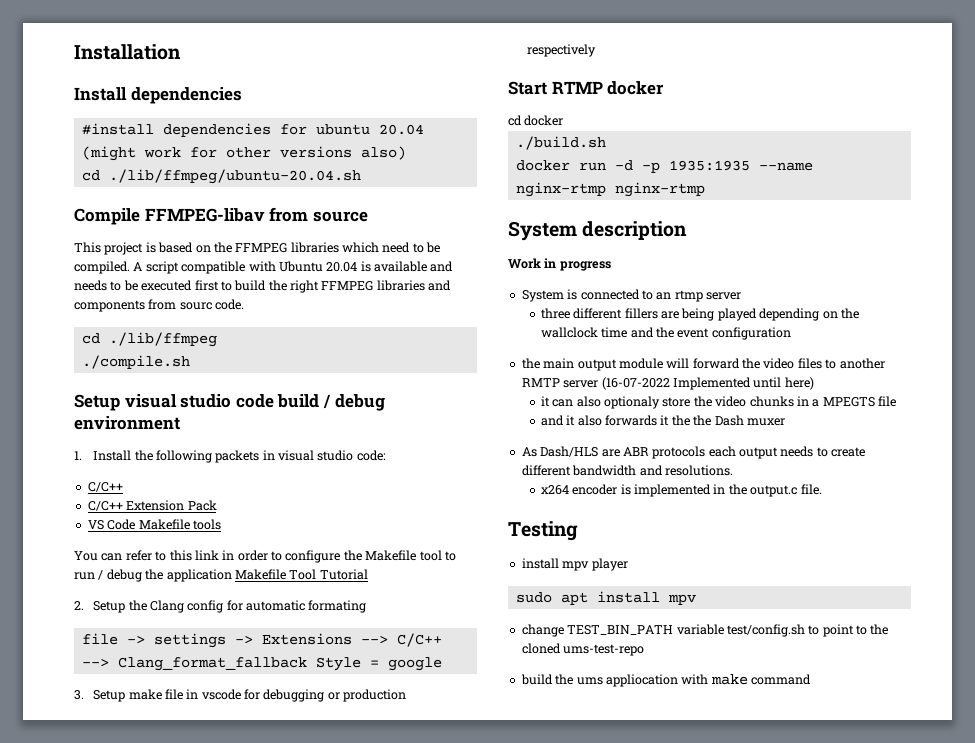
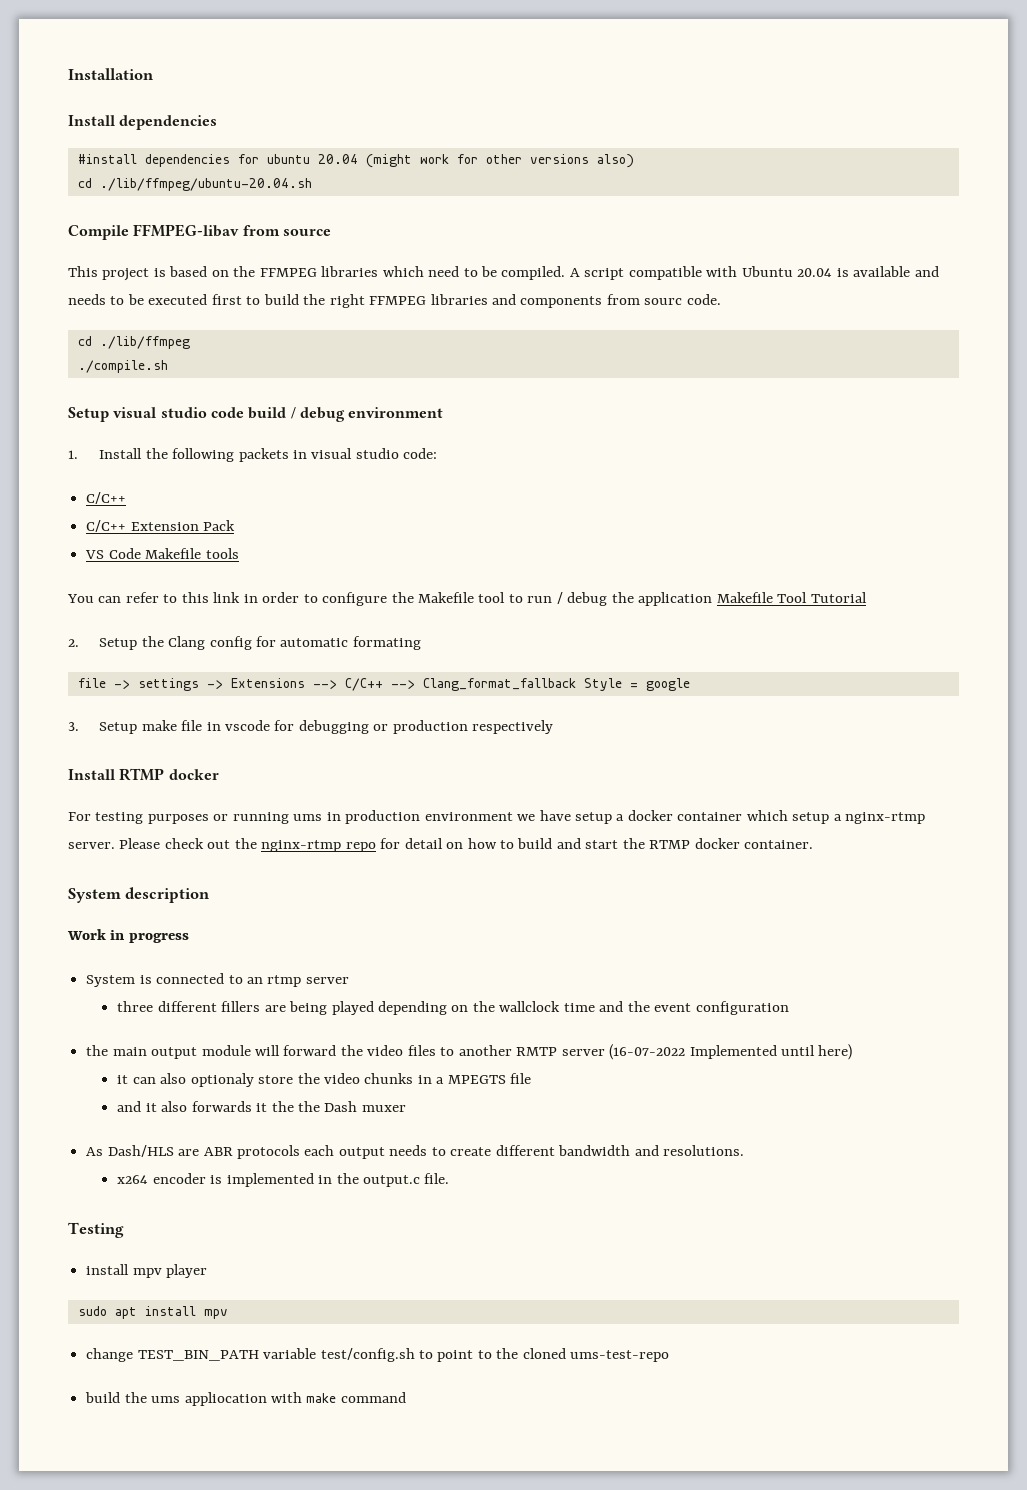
- Start RTMP docker
+ Install RTMP docker
- cd docker
- ./build.sh
- docker run -d -p 1935:1935 --name nginx-rtmp nginx-rtmp
+ For testing purposes or running ums in production environment we have setup a docker container which setup a nginx-rtmp server. Please check out the nginx-rtmp repo for detail on how to build and start the RTMP docker container.

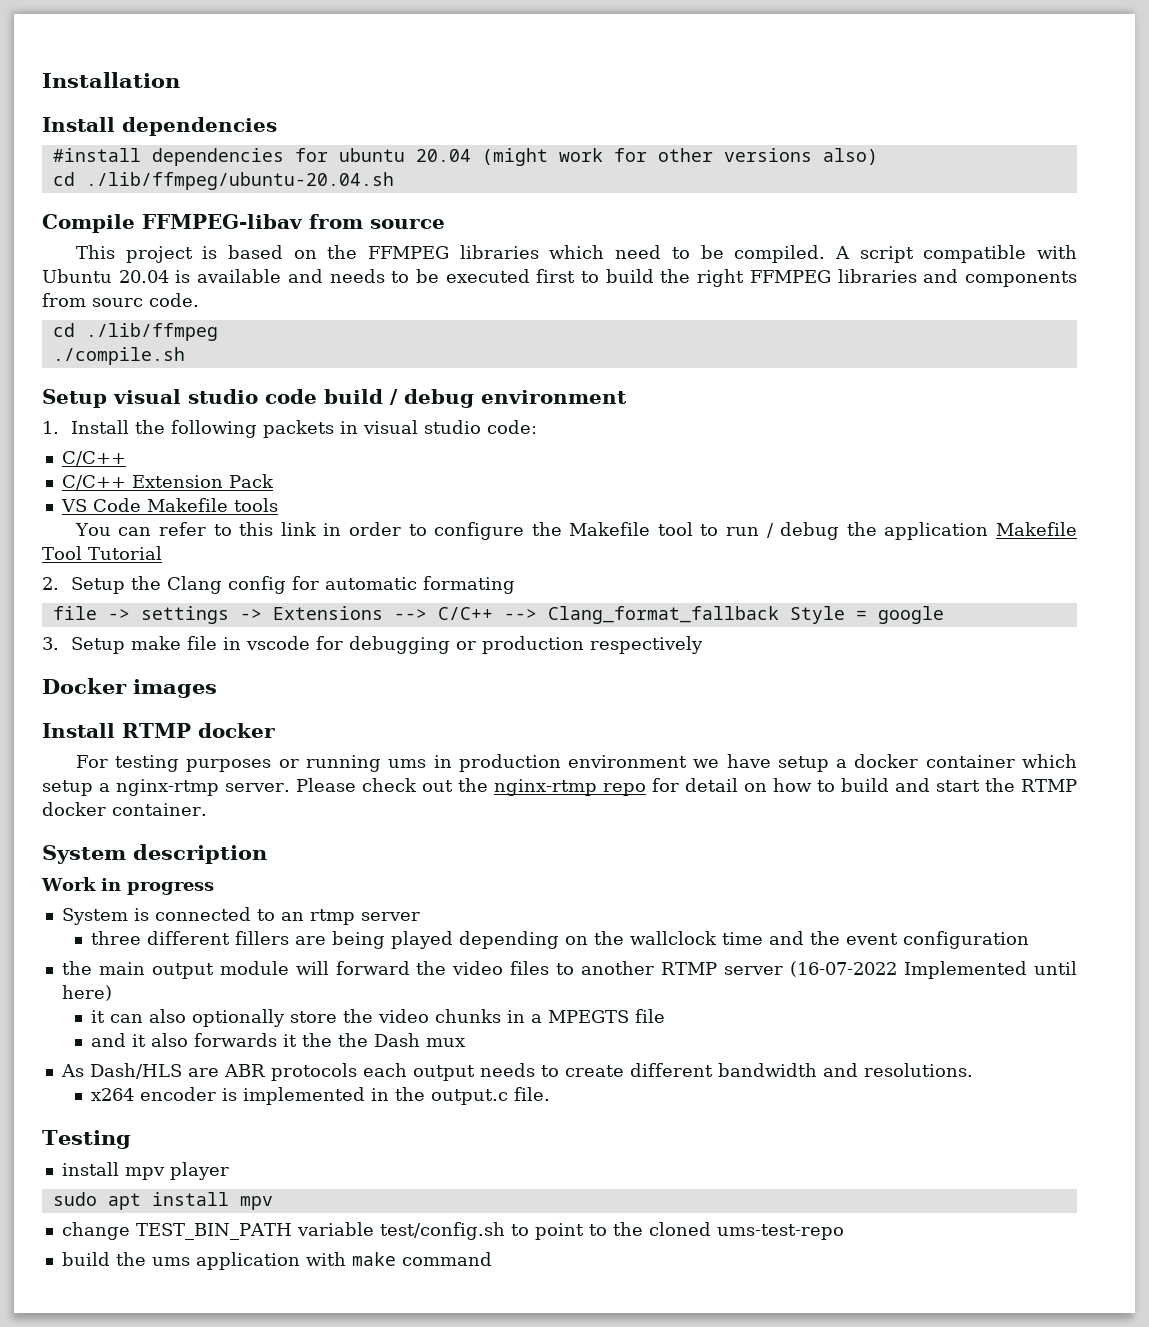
+ Docker images
- the main output module will forward the video files to another RMTP server (16-07-2022 Implemented until here)
+ the main output module will forward the video files to another RTMP server (16-07-2022 Implemented until here)
- it can also optionaly store the video chunks in a MPEGTS file
+ it can also optionally store the video chunks in a MPEGTS file
- and it also forwards it the the Dash muxer
+ and it also forwards it the the Dash mux
- build the ums appliocation with make command
+ build the ums application with make command

